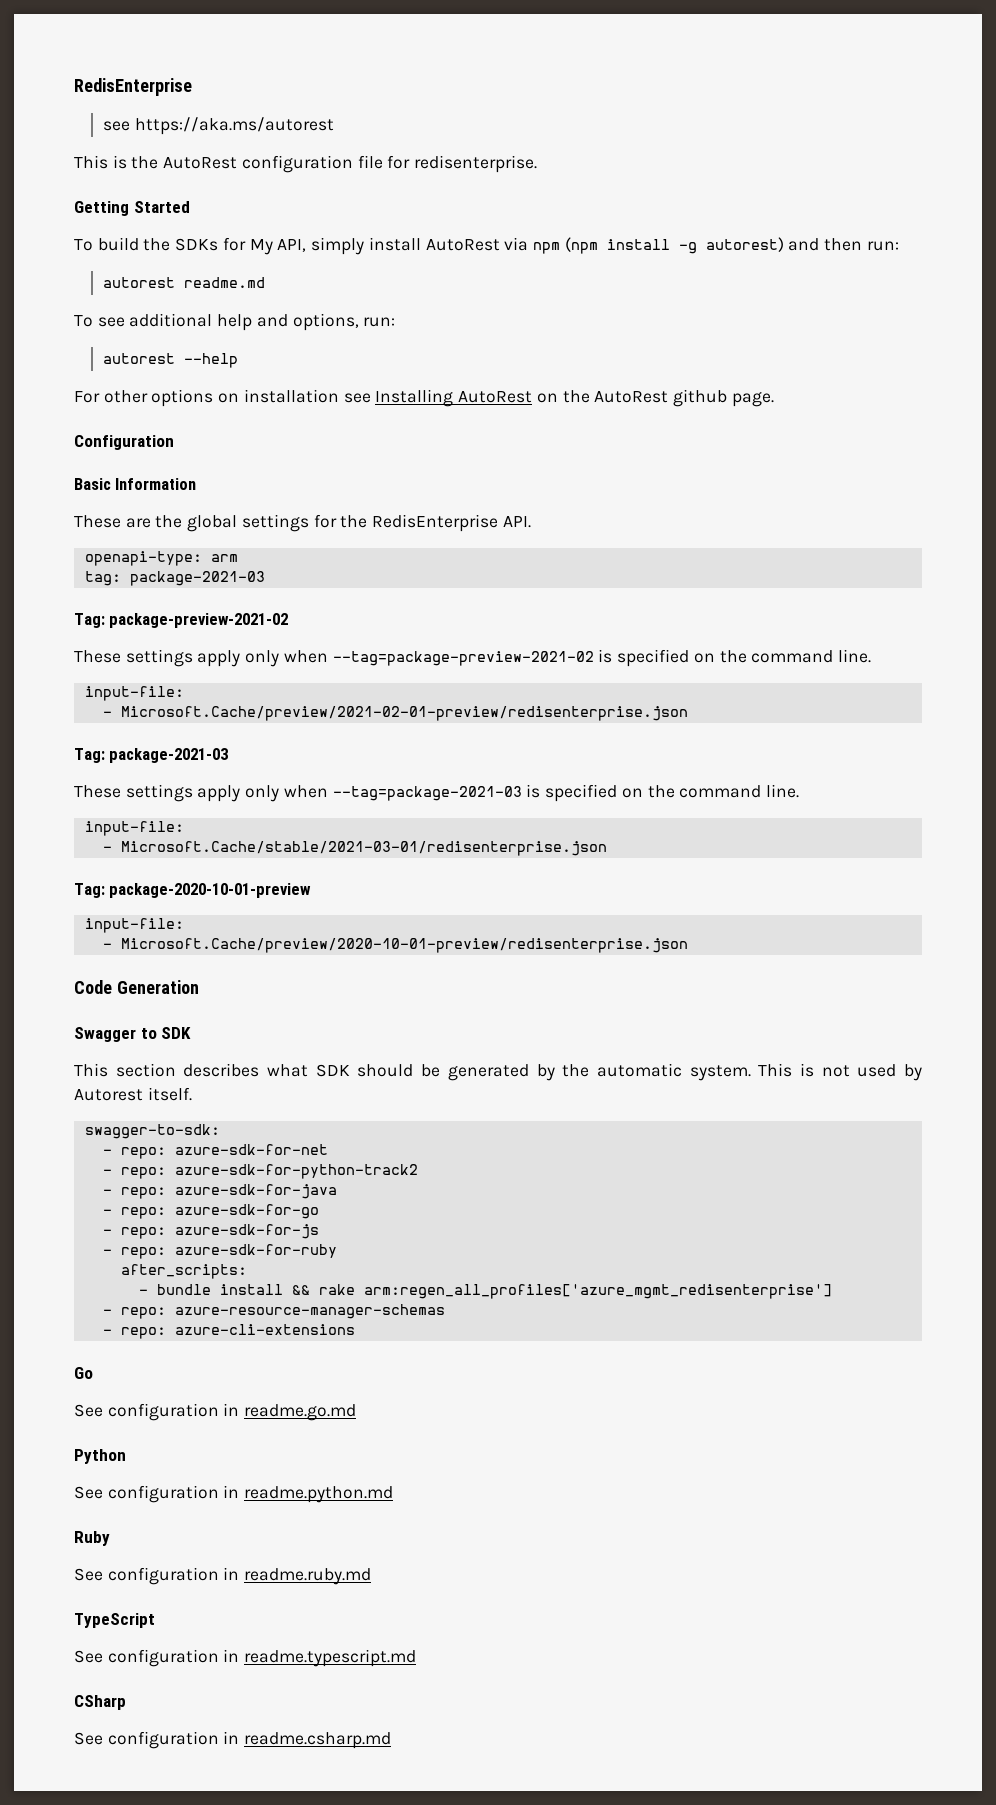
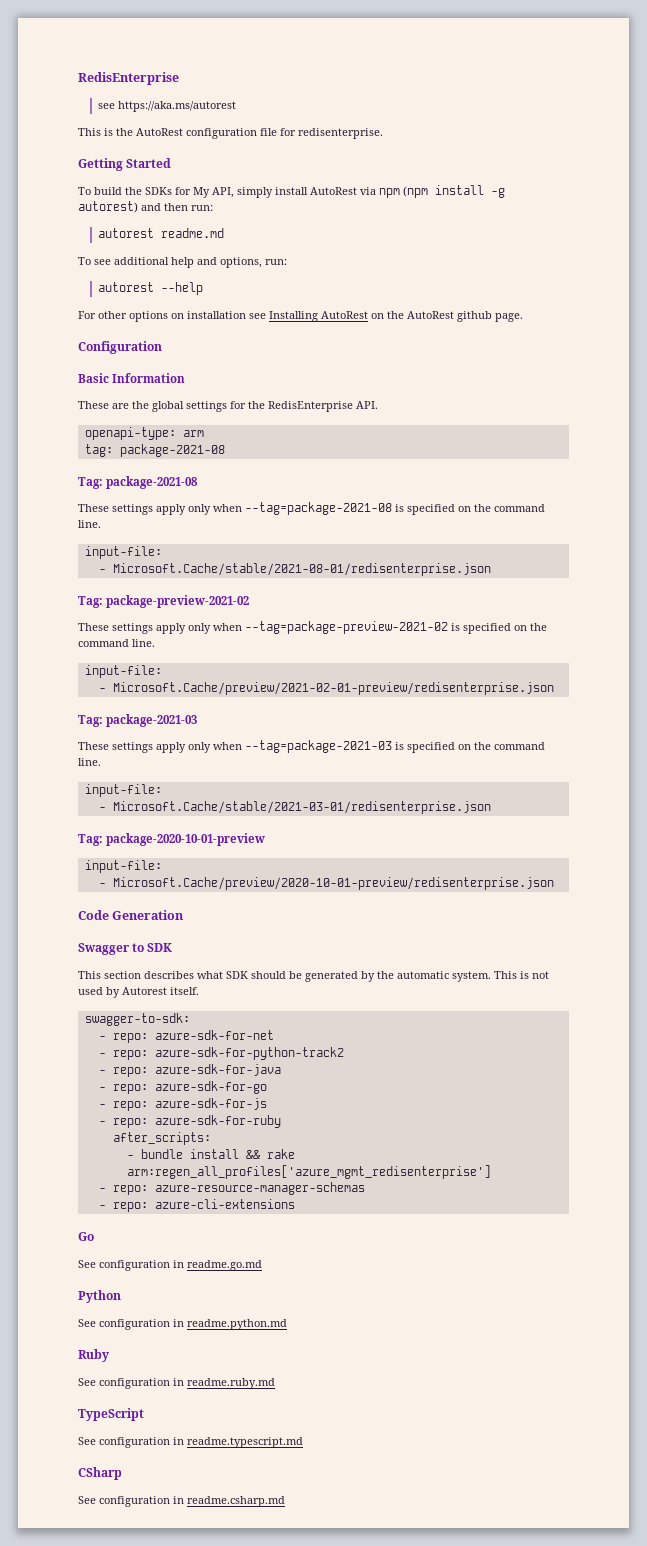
- tag: package-2021-03
+ tag: package-2021-08
+ Tag: package-2021-08
+ These settings apply only when --tag=package-2021-08 is specified on the command line.
+ input-file:
+ - Microsoft.Cache/stable/2021-08-01/redisenterprise.json

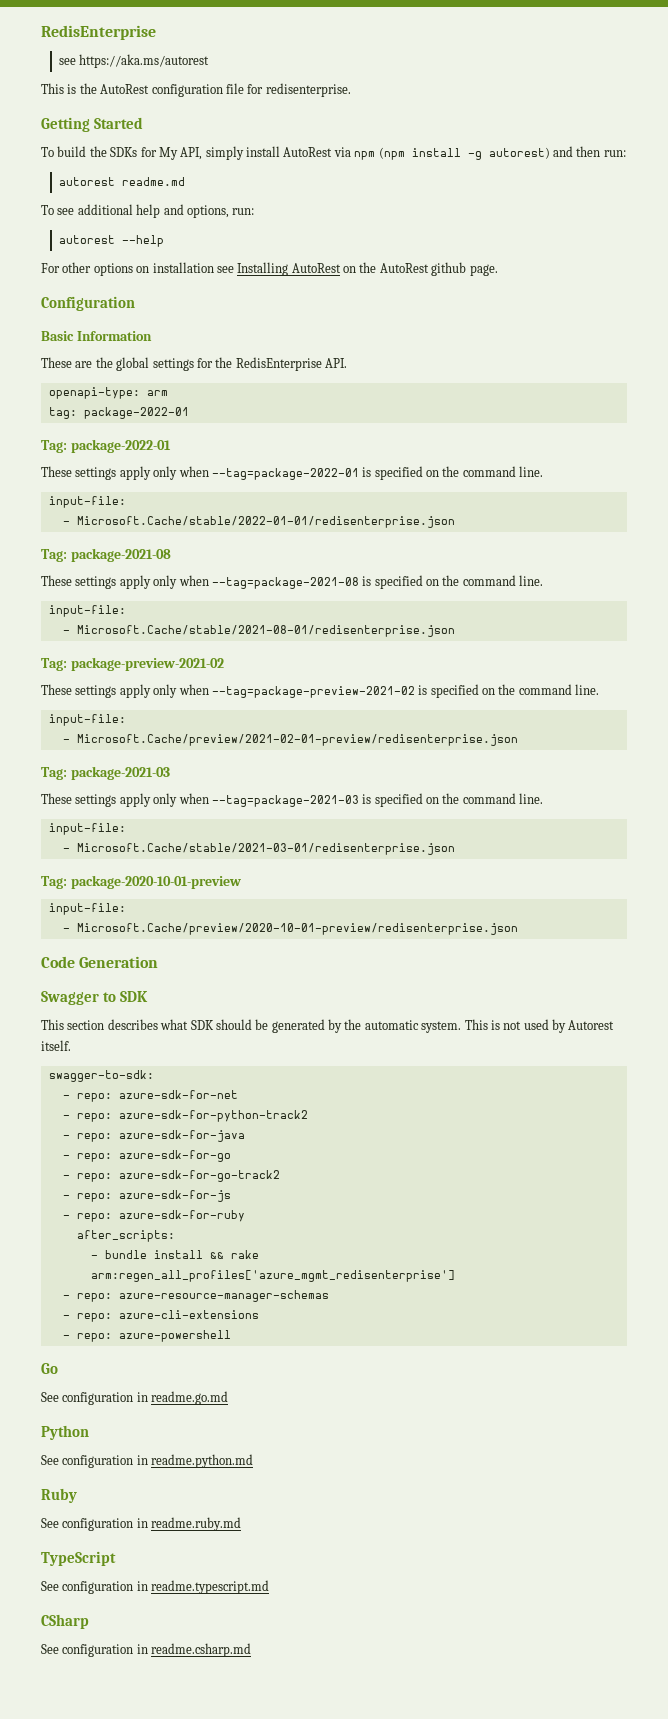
- tag: package-2021-08
+ tag: package-2022-01
+ Tag: package-2022-01
+ These settings apply only when --tag=package-2022-01 is specified on the command line.
+ input-file:
+ - Microsoft.Cache/stable/2022-01-01/redisenterprise.json
+ - repo: azure-sdk-for-go-track2
+ - repo: azure-powershell

